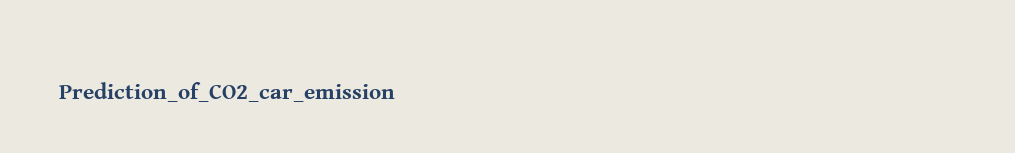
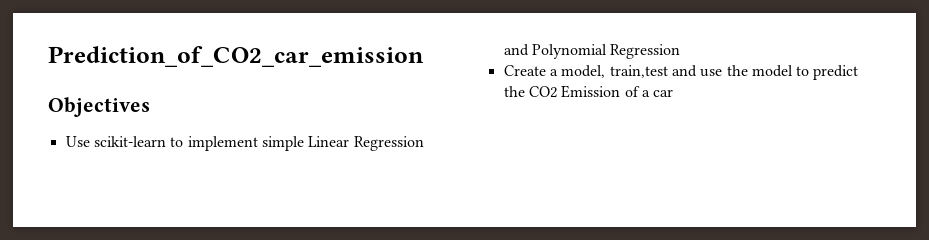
+ Objectives
+ Use scikit-learn to implement simple Linear Regression and Polynomial Regression
+ Create a model, train,test and use the model to predict the CO2 Emission of a car

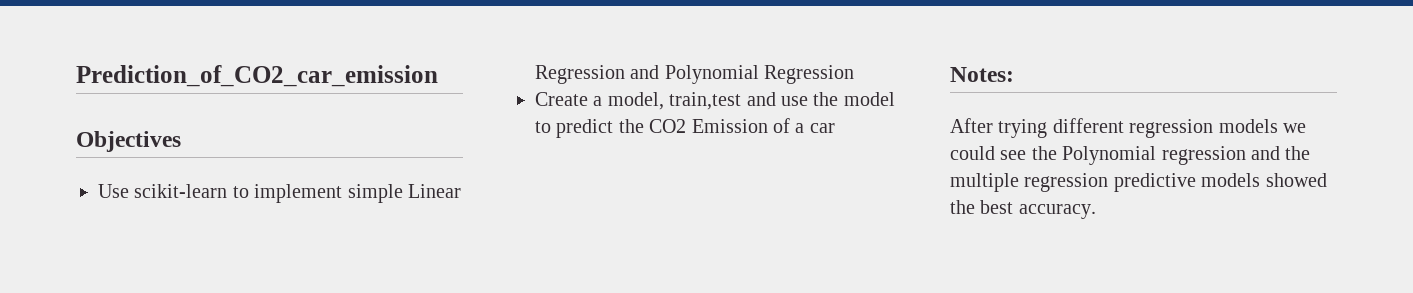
+ Notes:
+ After trying different regression models we could see the Polynomial regression and the multiple regression predictive models showed the best accuracy.

